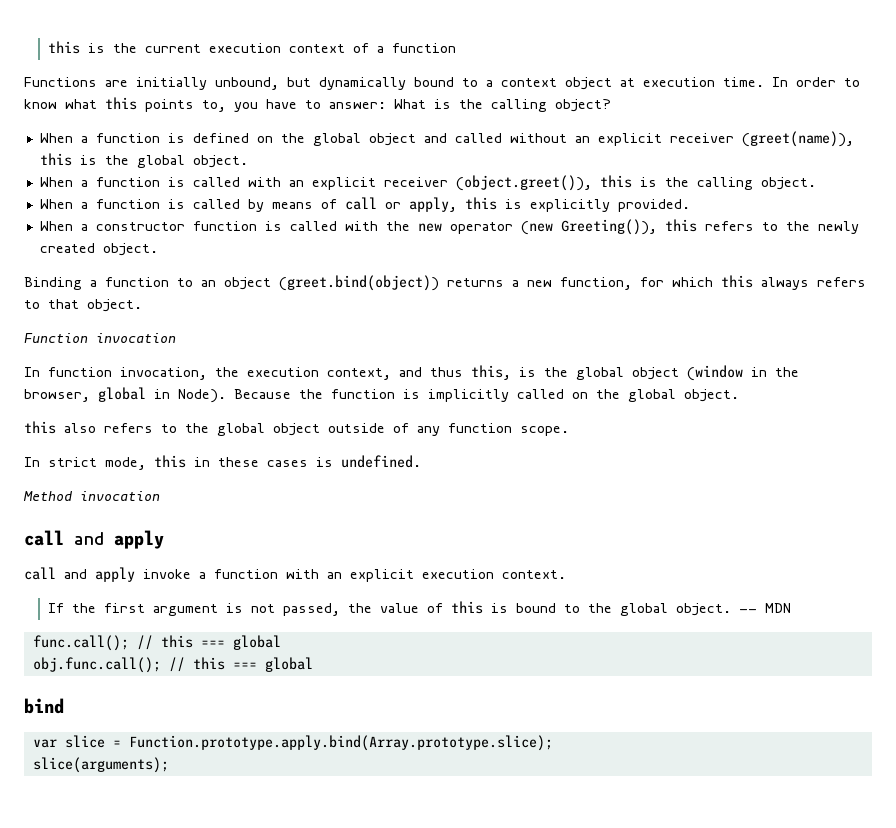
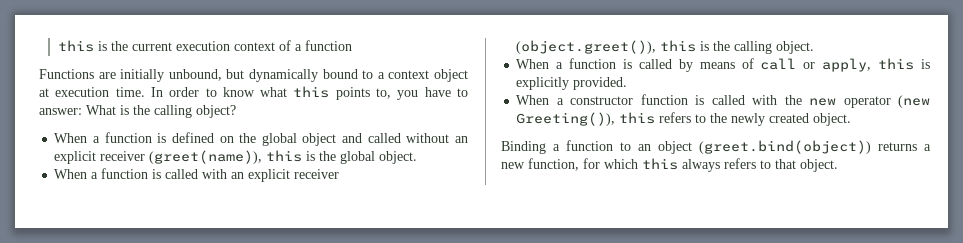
- Function invocation
- In function invocation, the execution context, and thus this, is the global object (window in the browser, global in Node). Because the function is implicitly called on the global object.
- this also refers to the global object outside of any function scope.
- In strict mode, this in these cases is undefined.
- Method invocation
- call and apply
- call and apply invoke a function with an explicit execution context.
- If the first argument is not passed, the value of this is bound to the global object. -- MDN
- func.call(); // this === global
- obj.func.call(); // this === global
- bind
- var slice = Function.prototype.apply.bind(Array.prototype.slice);
- slice(arguments);

